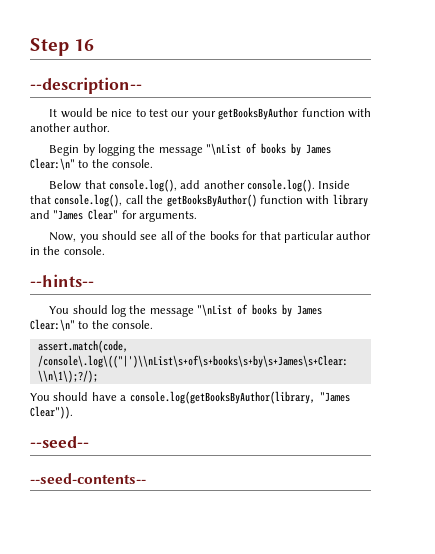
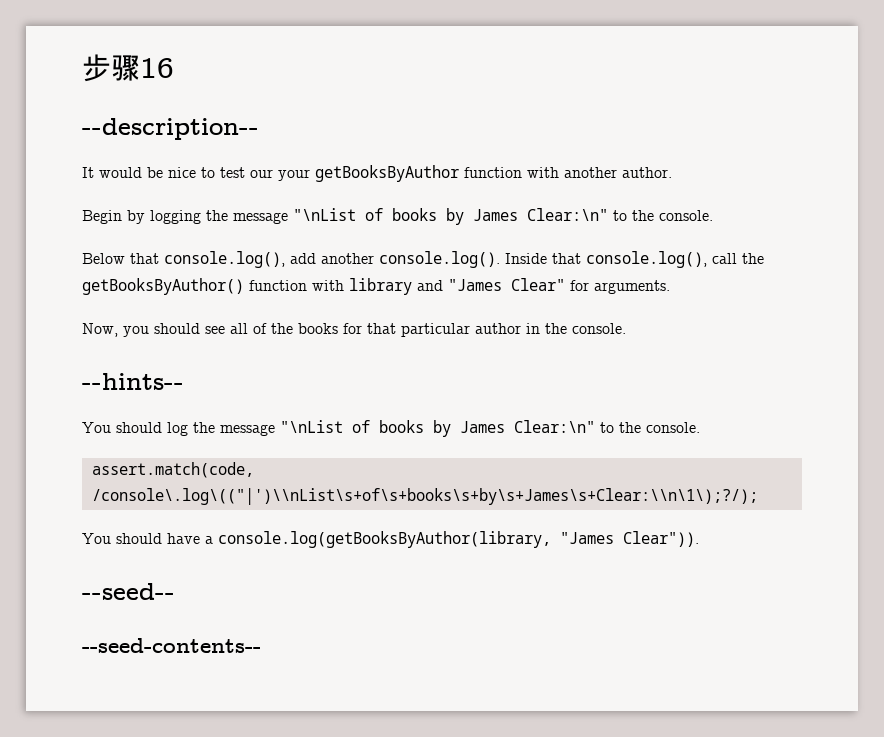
- Step 16
+ 步骤16

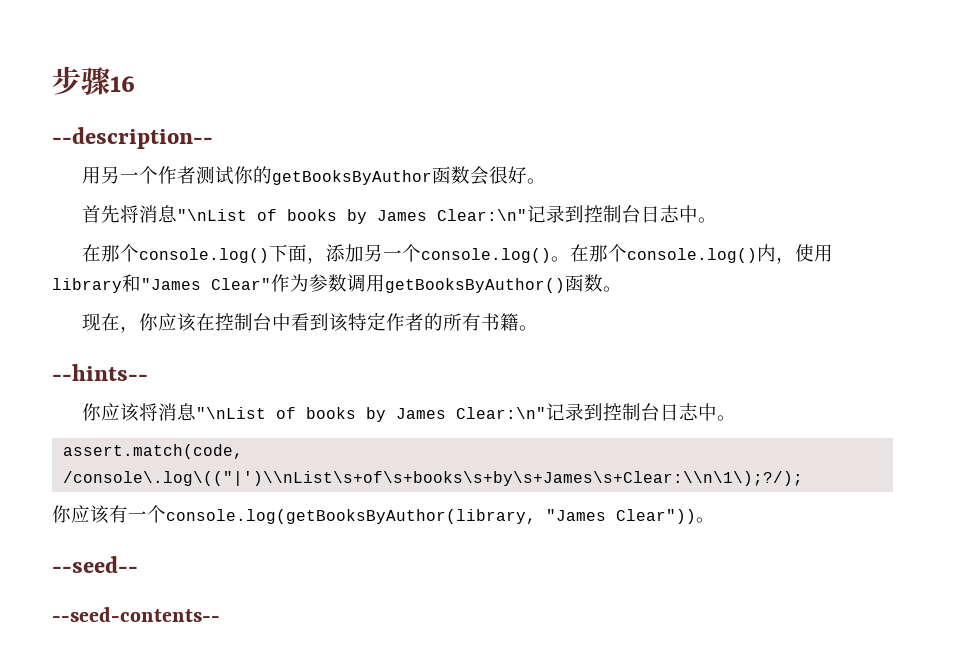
- It would be nice to test our your getBooksByAuthor function with another author.
- Begin by logging the message "\nList of books by James Clear:\n" to the console.
- Below that console.log(), add another console.log(). Inside that console.log(), call the getBooksByAuthor() function with library and "James Clear" for arguments.
- Now, you should see all of the books for that particular author in the console.
+ 用另一个作者测试你的getBooksByAuthor函数会很好。
+ 首先将消息"\nList of books by James Clear:\n"记录到控制台日志中。
+ 在那个console.log()下面，添加另一个console.log()。在那个console.log()内，使用library和"James Clear"作为参数调用getBooksByAuthor()函数。
+ 现在，你应该在控制台中看到该特定作者的所有书籍。
  --hints--
- You should log the message "\nList of books by James Clear:\n" to the console.
+ 你应该将消息"\nList of books by James Clear:\n"记录到控制台日志中。
  assert.match(code, /console\.log\(("|')\\nList\s+of\s+books\s+by\s+James\s+Clear:\\n\1\);?/);
- You should have a console.log(getBooksByAuthor(library, "James Clear")).
+ 你应该有一个console.log(getBooksByAuthor(library, "James Clear"))。

